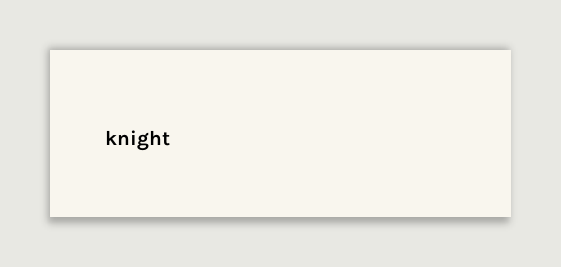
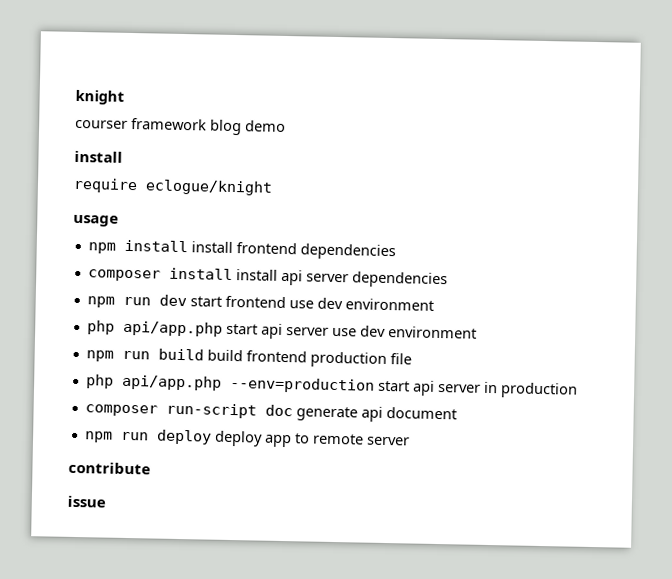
+ courser framework blog demo
+ install
+ require eclogue/knight
+ usage
+ npm install install frontend dependencies
+ composer install install api server dependencies
+ npm run dev start frontend use dev environment
+ php api/app.php start api server use dev environment
+ npm run build build frontend production file
+ php api/app.php --env=production start api server in production
+ composer run-script doc generate api document
+ npm run deploy deploy app to remote server
+ contribute
+ issue

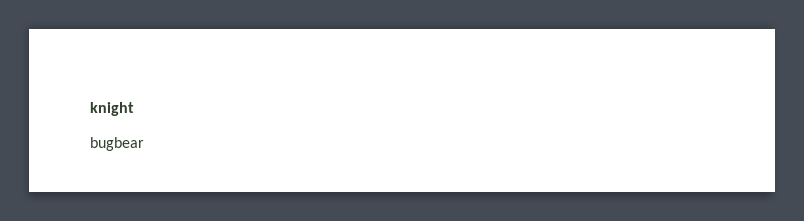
- courser framework blog demo
- install
- require eclogue/knight
- usage
- npm install install frontend dependencies
- composer install install api server dependencies
- npm run dev start frontend use dev environment
- php api/app.php start api server use dev environment
- npm run build build frontend production file
- php api/app.php --env=production start api server in production
- composer run-script doc generate api document
- npm run deploy deploy app to remote server
- contribute
- issue
+ bugbear

